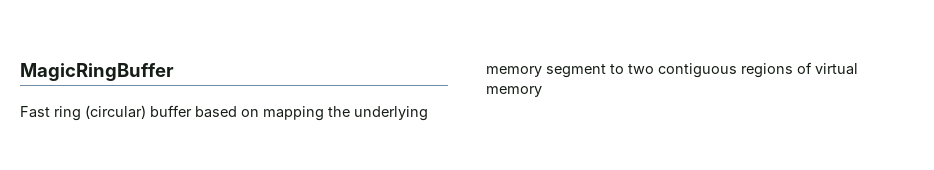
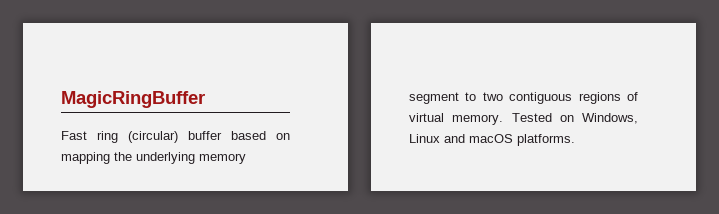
- Fast ring (circular) buffer based on mapping the underlying memory segment to two contiguous regions of virtual memory
+ Fast ring (circular) buffer based on mapping the underlying memory segment to two contiguous regions of virtual memory. Tested on Windows, Linux and macOS platforms.

